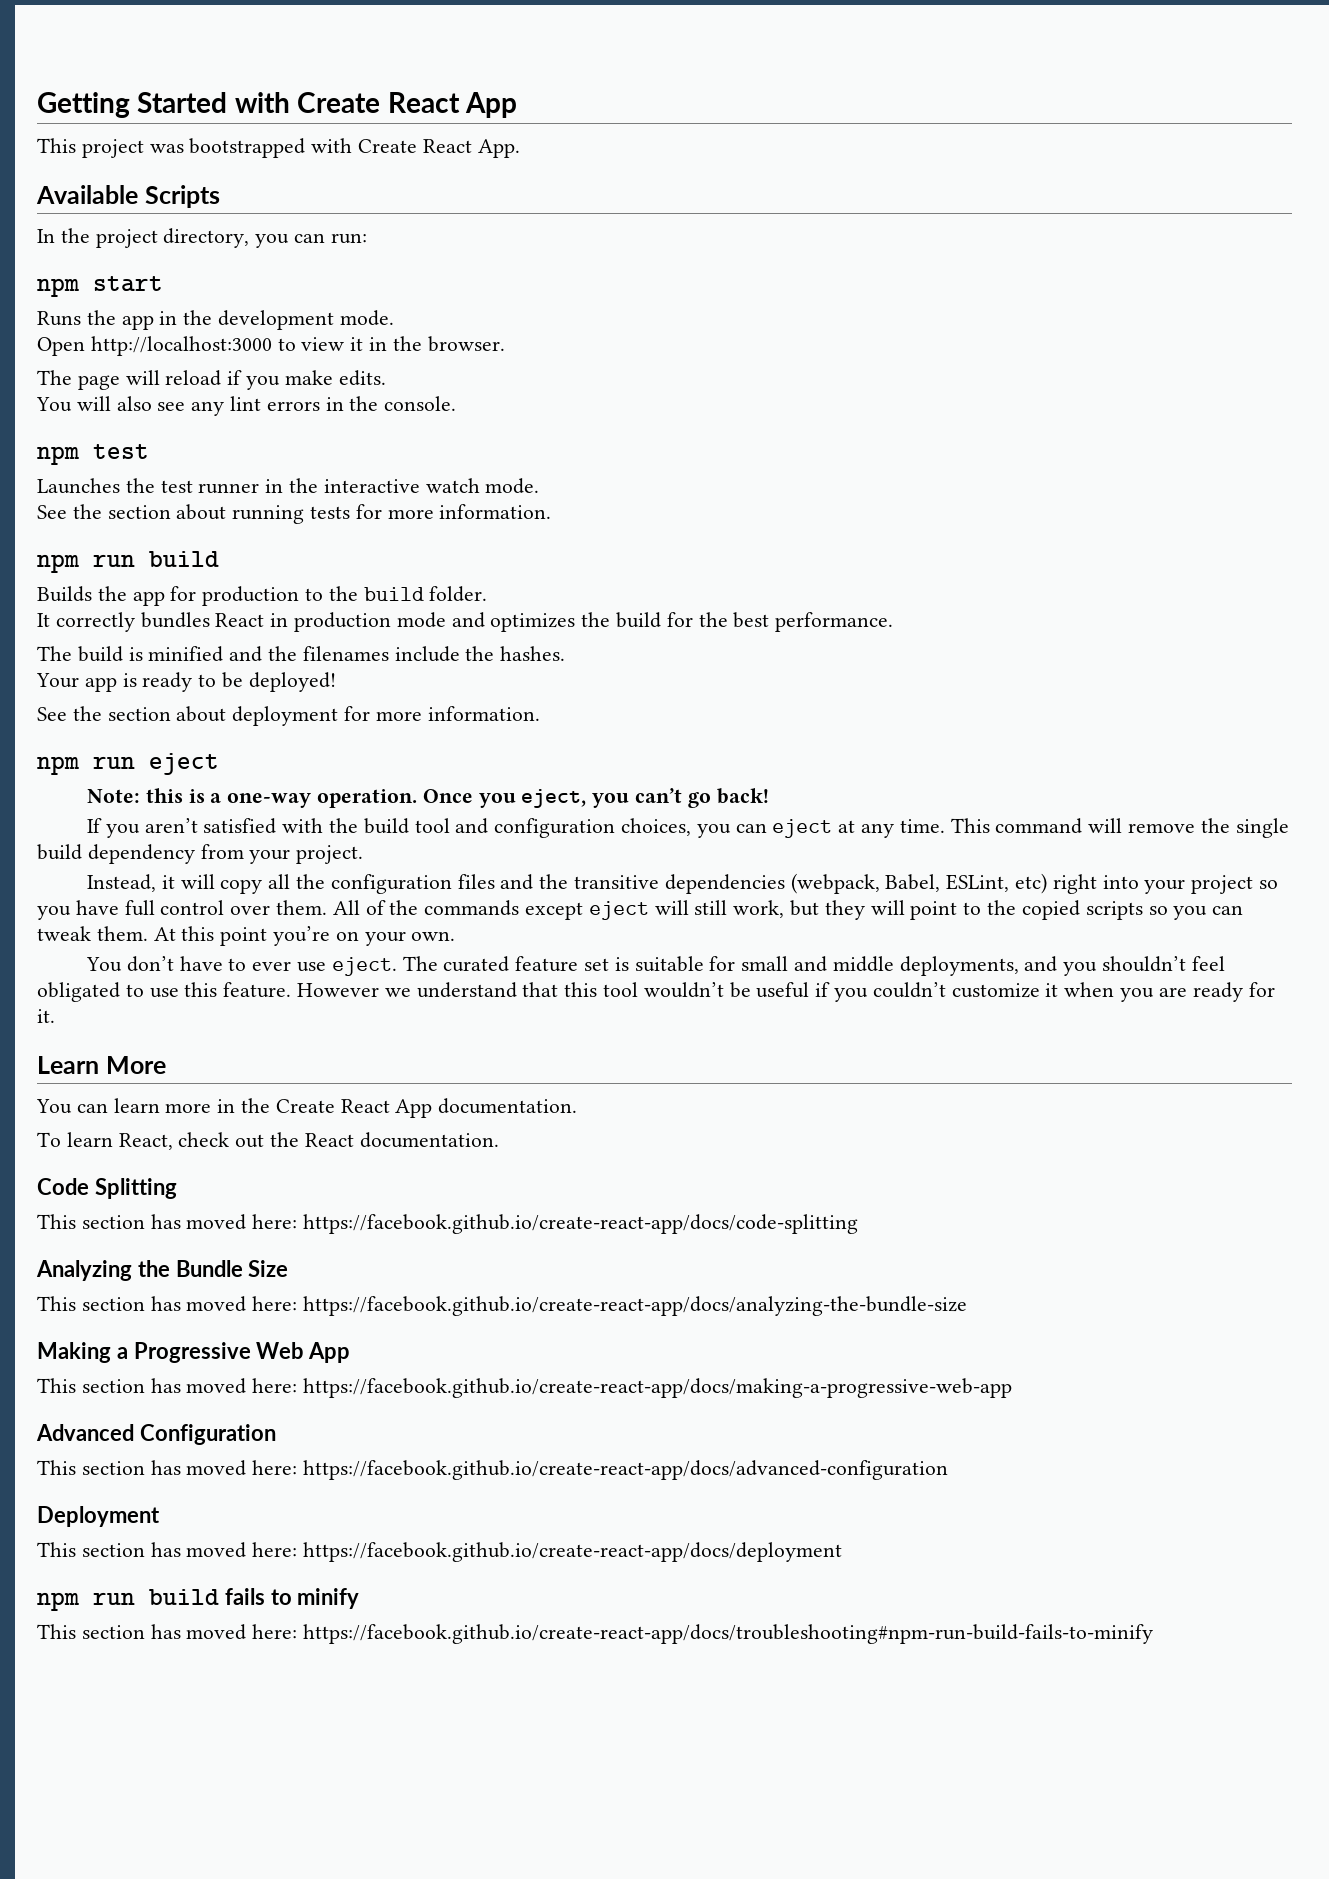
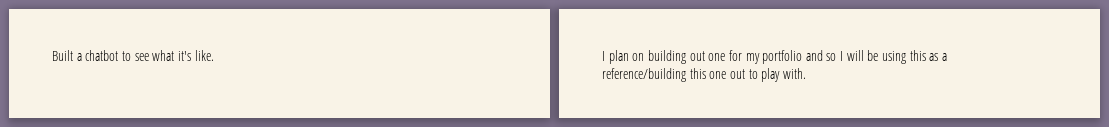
- Getting Started with Create React App
- This project was bootstrapped with Create React App.
- Available Scripts
- In the project directory, you can run:
- npm start
- Runs the app in the development mode.
- Open http://localhost:3000 to view it in the browser.
- The page will reload if you make edits.
- You will also see any lint errors in the console.
- npm test
- Launches the test runner in the interactive watch mode.
- See the section about running tests for more information.
- npm run build
- Builds the app for production to the build folder.
- It correctly bundles React in production mode and optimizes the build for the best performance.
- The build is minified and the filenames include the hashes.
- Your app is ready to be deployed!
- See the section about deployment for more information.
- npm run eject
- Note: this is a one-way operation. Once you eject, you can’t go back!
- If you aren’t satisfied with the build tool and configuration choices, you can eject at any time. This command will remove the single build dependency from your project.
- Instead, it will copy all the configuration files and the transitive dependencies (webpack, Babel, ESLint, etc) right into your project so you have full control over them. All of the commands except eject will still work, but they will point to the copied scripts so you can tweak them. At this point you’re on your own.
- You don’t have to ever use eject. The curated feature set is suitable for small and middle deployments, and you shouldn’t feel obligated to use this feature. However we understand that this tool wouldn’t be useful if you couldn’t customize it when you are ready for it.
- Learn More
- You can learn more in the Create React App documentation.
- To learn React, check out the React documentation.
- Code Splitting
- This section has moved here: https://facebook.github.io/create-react-app/docs/code-splitting
- Analyzing the Bundle Size
- This section has moved here: https://facebook.github.io/create-react-app/docs/analyzing-the-bundle-size
- Making a Progressive Web App
- This section has moved here: https://facebook.github.io/create-react-app/docs/making-a-progressive-web-app
- Advanced Configuration
- This section has moved here: https://facebook.github.io/create-react-app/docs/advanced-configuration
- Deployment
- This section has moved here: https://facebook.github.io/create-react-app/docs/deployment
- npm run build fails to minify
- This section has moved here: https://facebook.github.io/create-react-app/docs/troubleshooting#npm-run-build-fails-to-minify
+ Built a chatbot to see what it's like.
+ I plan on building out one for my portfolio and so I will be using this as a reference/building this one out to play with.

